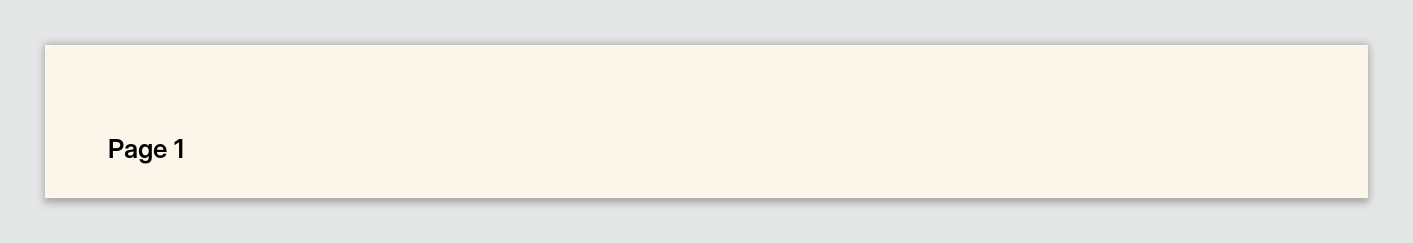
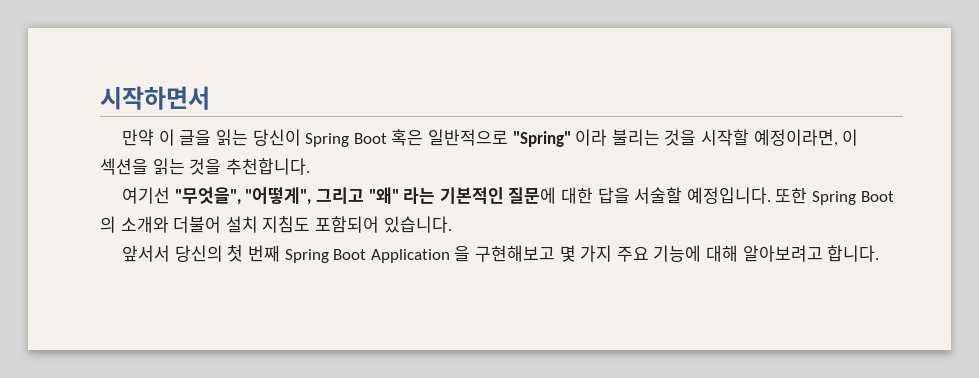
- Page 1
+ 시작하면서
+ 만약 이 글을 읽는 당신이 Spring Boot 혹은 일반적으로 "Spring" 이라 불리는 것을 시작할 예정이라면, 이 섹션을 읽는 것을 추천합니다.
+ 여기선 "무엇을", "어떻게", 그리고 "왜" 라는 기본적인 질문에 대한 답을 서술할 예정입니다. 또한 Spring Boot 의 소개와 더불어 설치 지침도 포함되어 있습니다.
+ 앞서서 당신의 첫 번째 Spring Boot Application 을 구현해보고 몇 가지 주요 기능에 대해 알아보려고 합니다.

